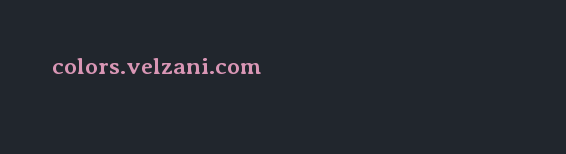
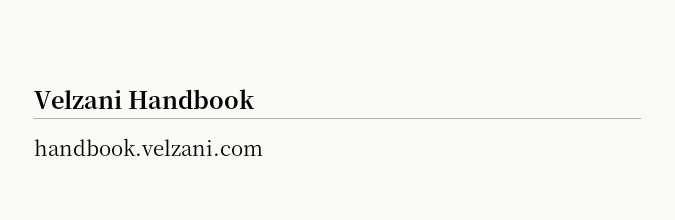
- colors.velzani.com
+ Velzani Handbook
+ handbook.velzani.com

